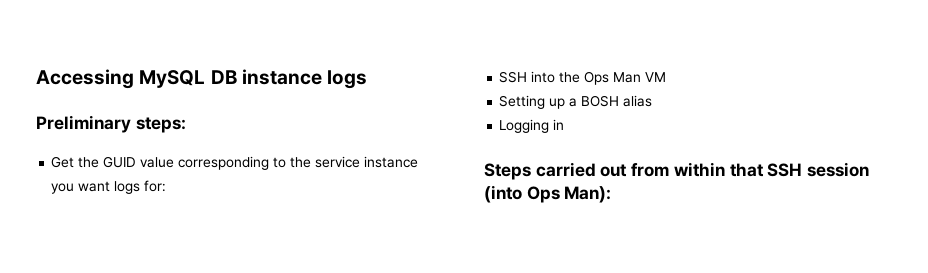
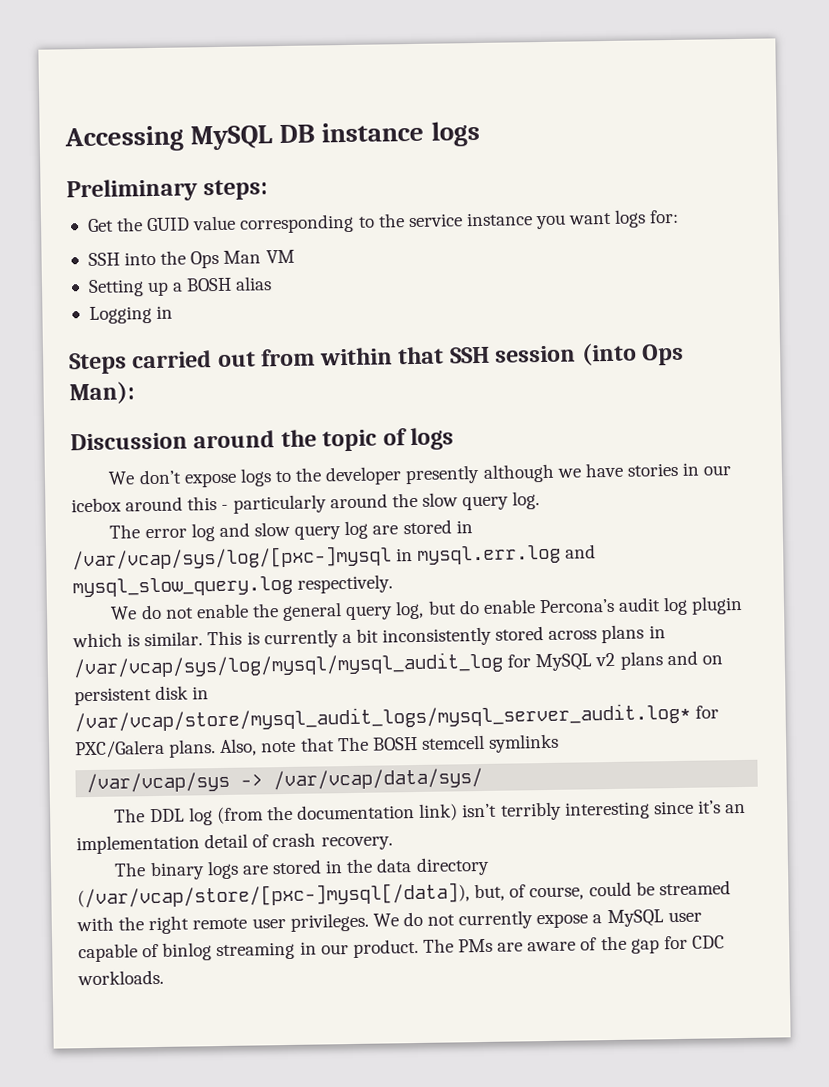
+ Discussion around the topic of logs
+ We don’t expose logs to the developer presently although we have stories in our icebox around this - particularly around the slow query log.
+ The error log and slow query log are stored in /var/vcap/sys/log/[pxc-]mysql in mysql.err.log and mysql_slow_query.log respectively.
+ We do not enable the general query log, but do enable Percona’s audit log plugin which is similar. This is currently a bit inconsistently stored across plans in /var/vcap/sys/log/mysql/mysql_audit_log for MySQL v2 plans and on persistent disk in /var/vcap/store/mysql_audit_logs/mysql_server_audit.log* for PXC/Galera plans. Also, note that The BOSH stemcell symlinks
+ /var/vcap/sys -> /var/vcap/data/sys/
+ The DDL log (from the documentation link) isn’t terribly interesting since it’s an implementation detail of crash recovery.
+ The binary logs are stored in the data directory (/var/vcap/store/[pxc-]mysql[/data]), but, of course, could be streamed with the right remote user privileges. We do not currently expose a MySQL user capable of binlog streaming in our product. The PMs are aware of the gap for CDC workloads.

